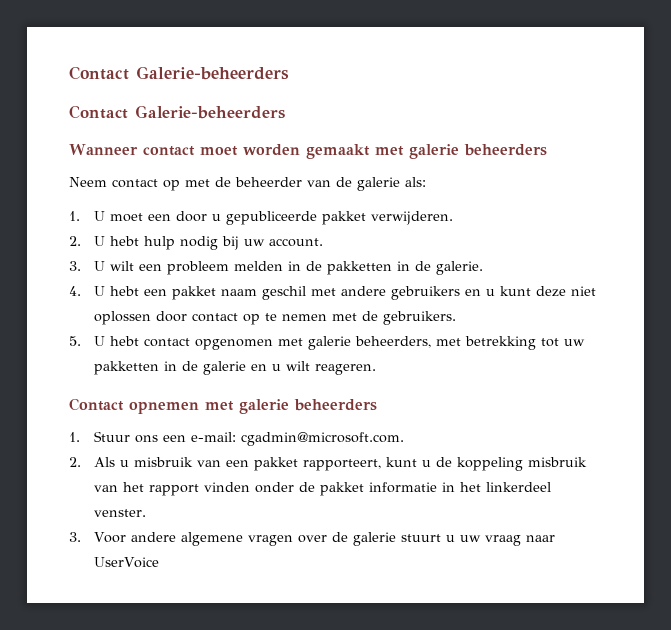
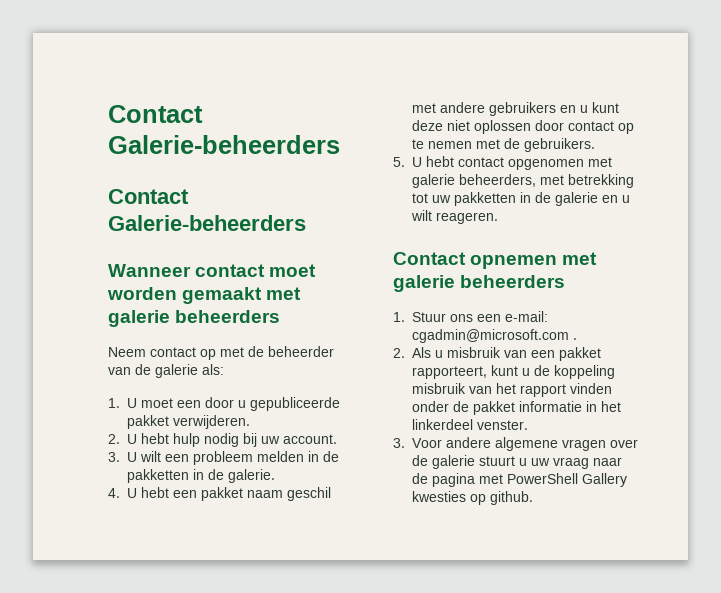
- 1. Stuur ons een e-mail: cgadmin@microsoft.com.
+ 1. Stuur ons een e-mail: cgadmin@microsoft.com .
- 3. Voor andere algemene vragen over de galerie stuurt u uw vraag naar UserVoice
+ 3. Voor andere algemene vragen over de galerie stuurt u uw vraag naar de pagina met PowerShell Gallery kwesties op github.

